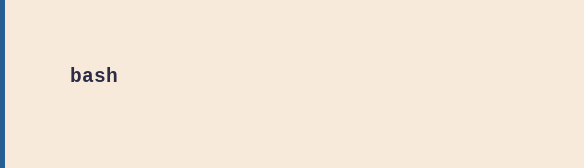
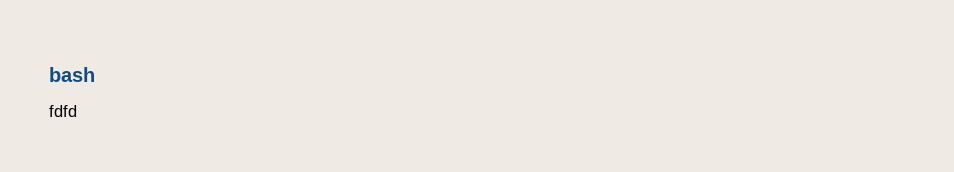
+ fdfd

